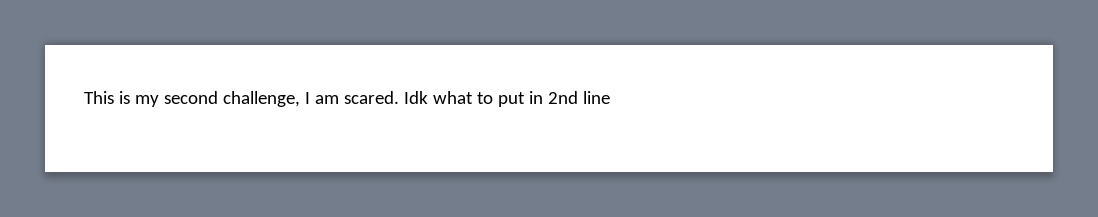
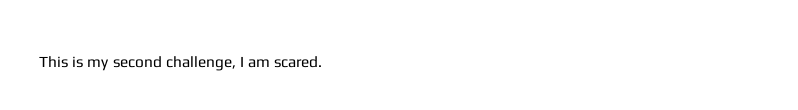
- Idk what to put in 2nd line

